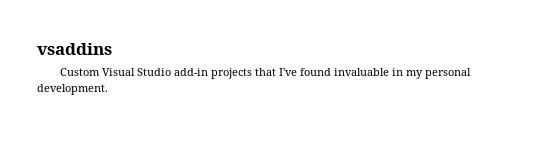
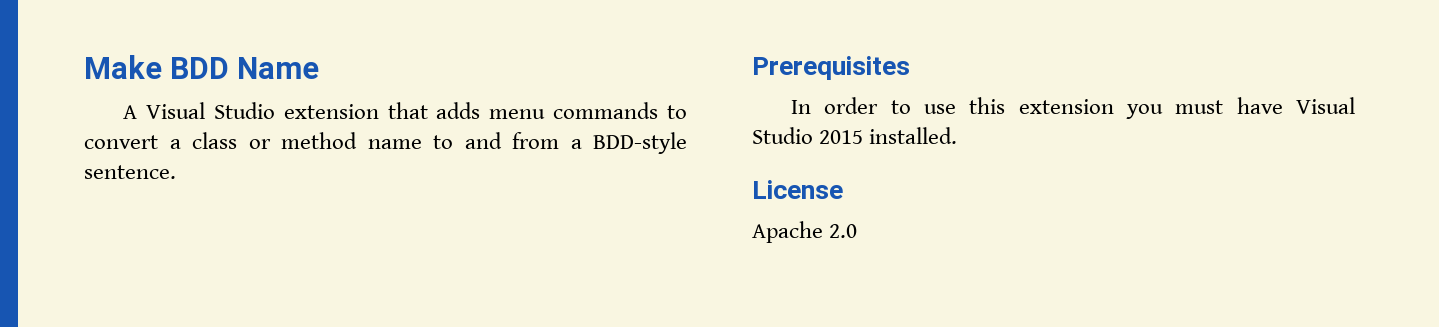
- vsaddins
- Custom Visual Studio add-in projects that I've found invaluable in my personal development.
+ Make BDD Name
+ A Visual Studio extension that adds menu commands to convert a class or method name to and from a BDD-style sentence.
+ Prerequisites
+ In order to use this extension you must have Visual Studio 2015 installed.
+ License
+ Apache 2.0

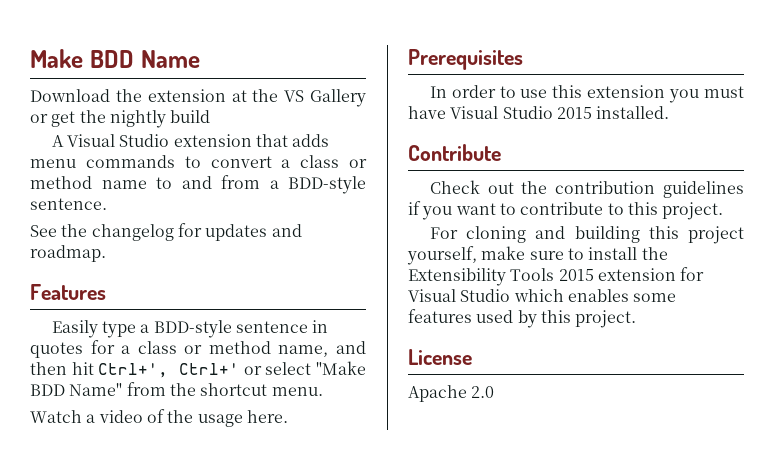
+ Download the extension at the VS Gallery or get the nightly build
+ See the changelog for updates and roadmap.
+ Features
+ Easily type a BDD-style sentence in quotes for a class or method name, and then hit Ctrl+', Ctrl+' or select "Make BDD Name" from the shortcut menu.
+ Watch a video of the usage here.
+ Contribute
+ Check out the contribution guidelines if you want to contribute to this project.
+ For cloning and building this project yourself, make sure to install the Extensibility Tools 2015 extension for Visual Studio which enables some features used by this project.

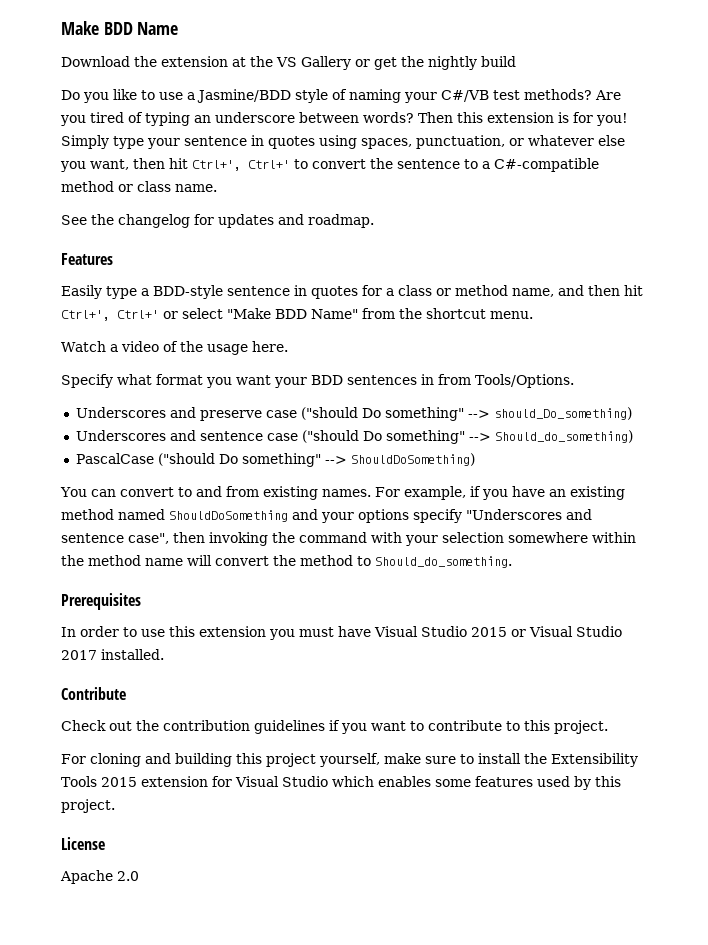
- A Visual Studio extension that adds menu commands to convert a class or method name to and from a BDD-style sentence.
+ Do you like to use a Jasmine/BDD style of naming your C#/VB test methods? Are you tired of typing an underscore between words? Then this extension is for you! Simply type your sentence in quotes using spaces, punctuation, or whatever else you want, then hit Ctrl+', Ctrl+' to convert the sentence to a C#-compatible method or class name.
+ Specify what format you want your BDD sentences in from Tools/Options.
+ Underscores and preserve case ("should Do something" --> should_Do_something)
+ Underscores and sentence case ("should Do something" --> Should_do_something)
+ PascalCase ("should Do something" --> ShouldDoSomething)
+ You can convert to and from existing names. For example, if you have an existing method named ShouldDoSomething and your options specify "Underscores and sentence case", then invoking the command with your selection somewhere within the method name will convert the method to Should_do_something.
- In order to use this extension you must have Visual Studio 2015 installed.
+ In order to use this extension you must have Visual Studio 2015 or Visual Studio 2017 installed.

